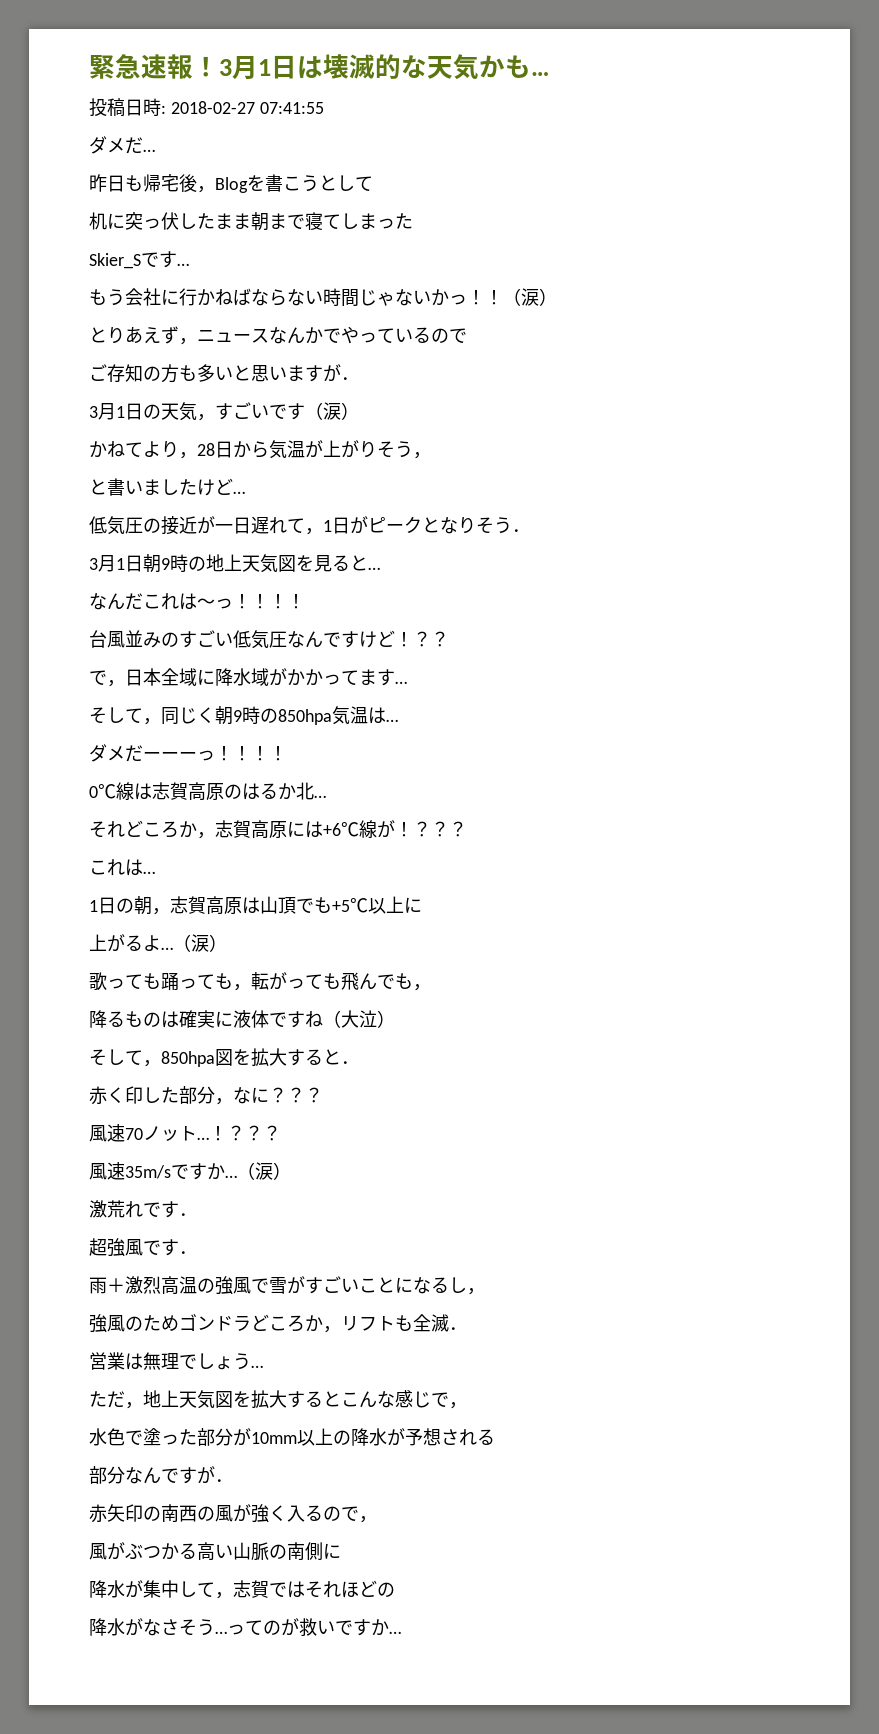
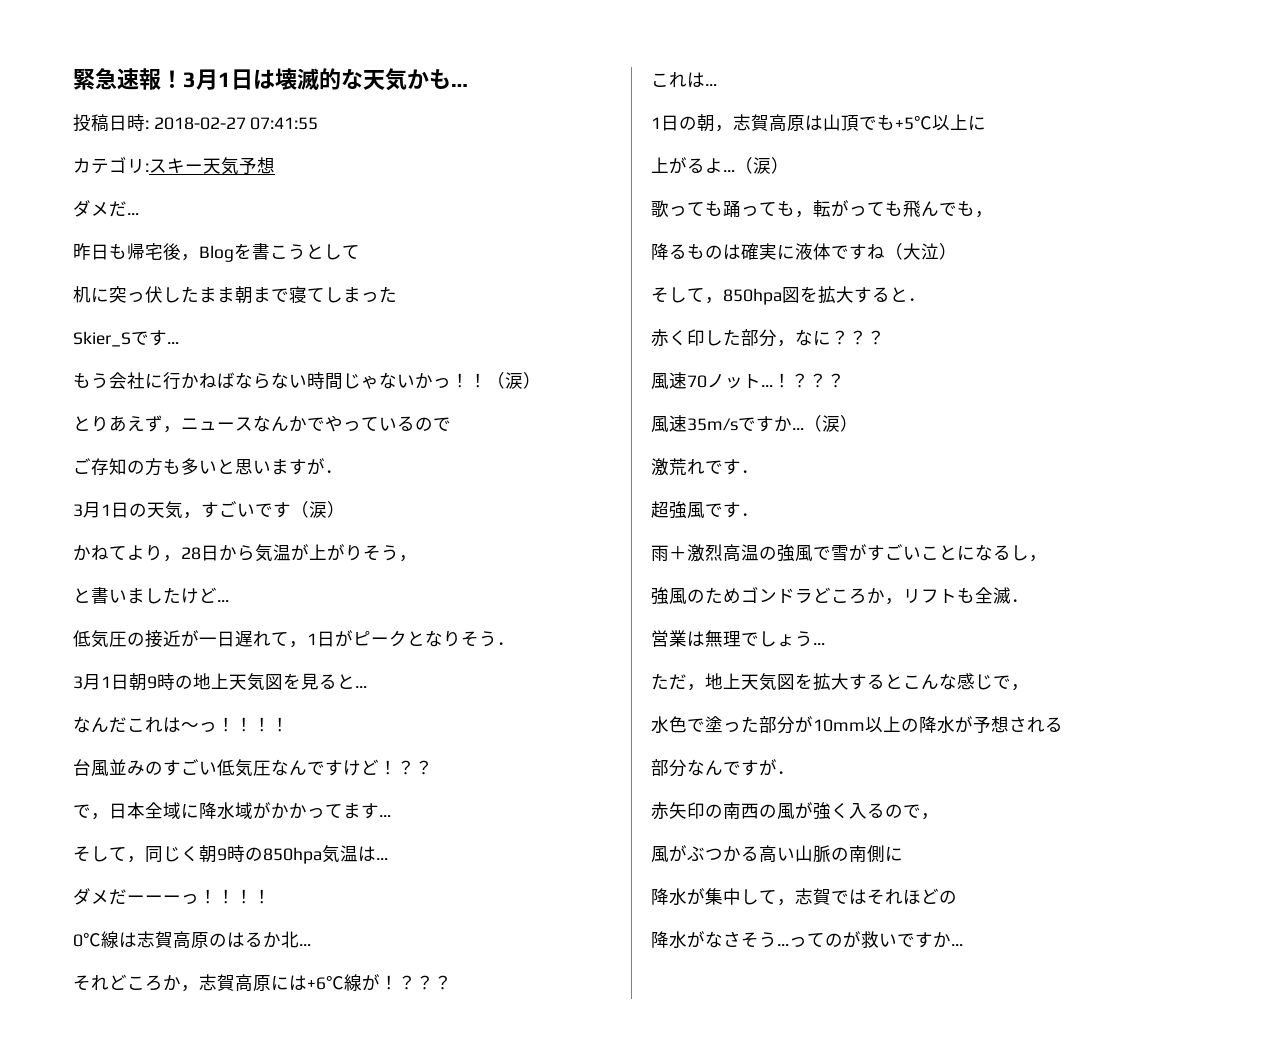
+ カテゴリ:スキー天気予想

